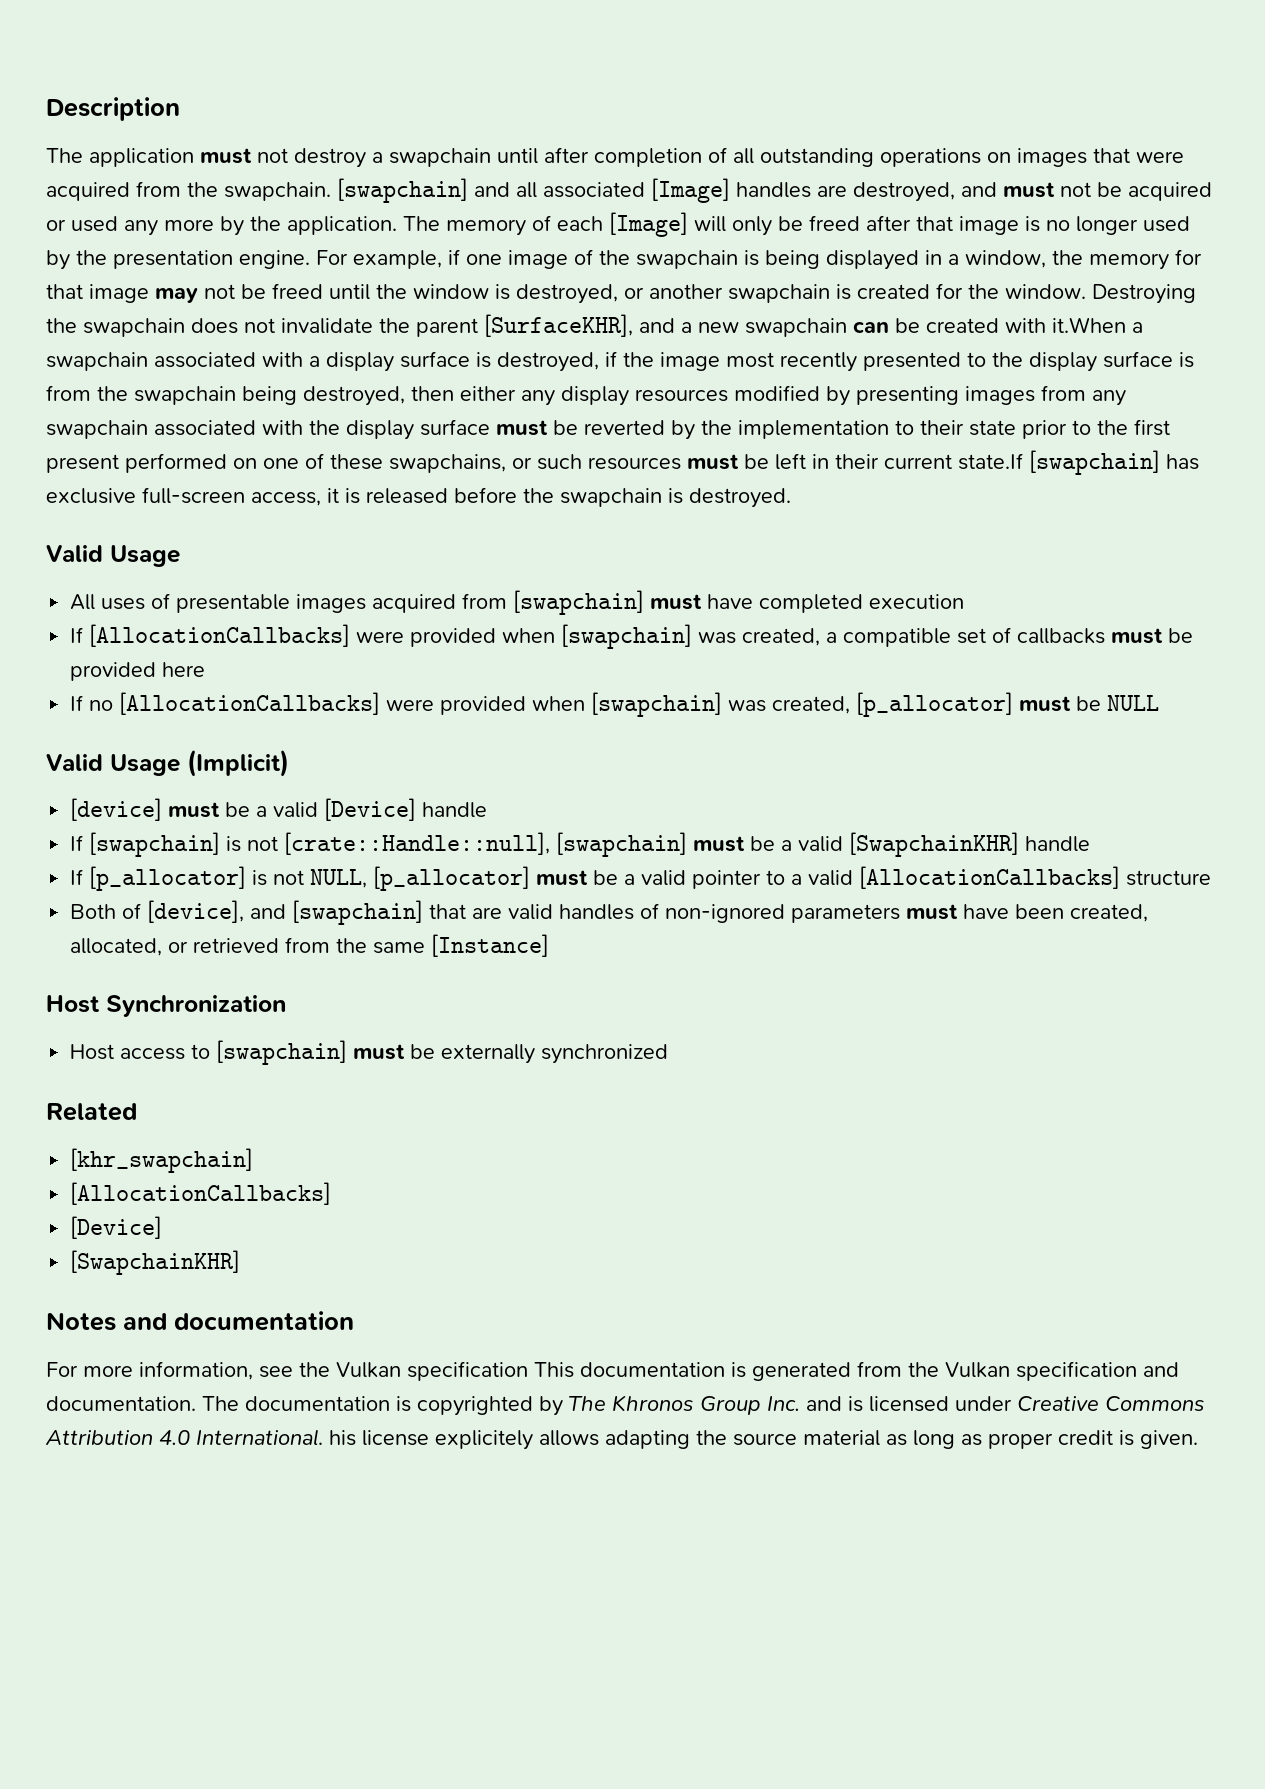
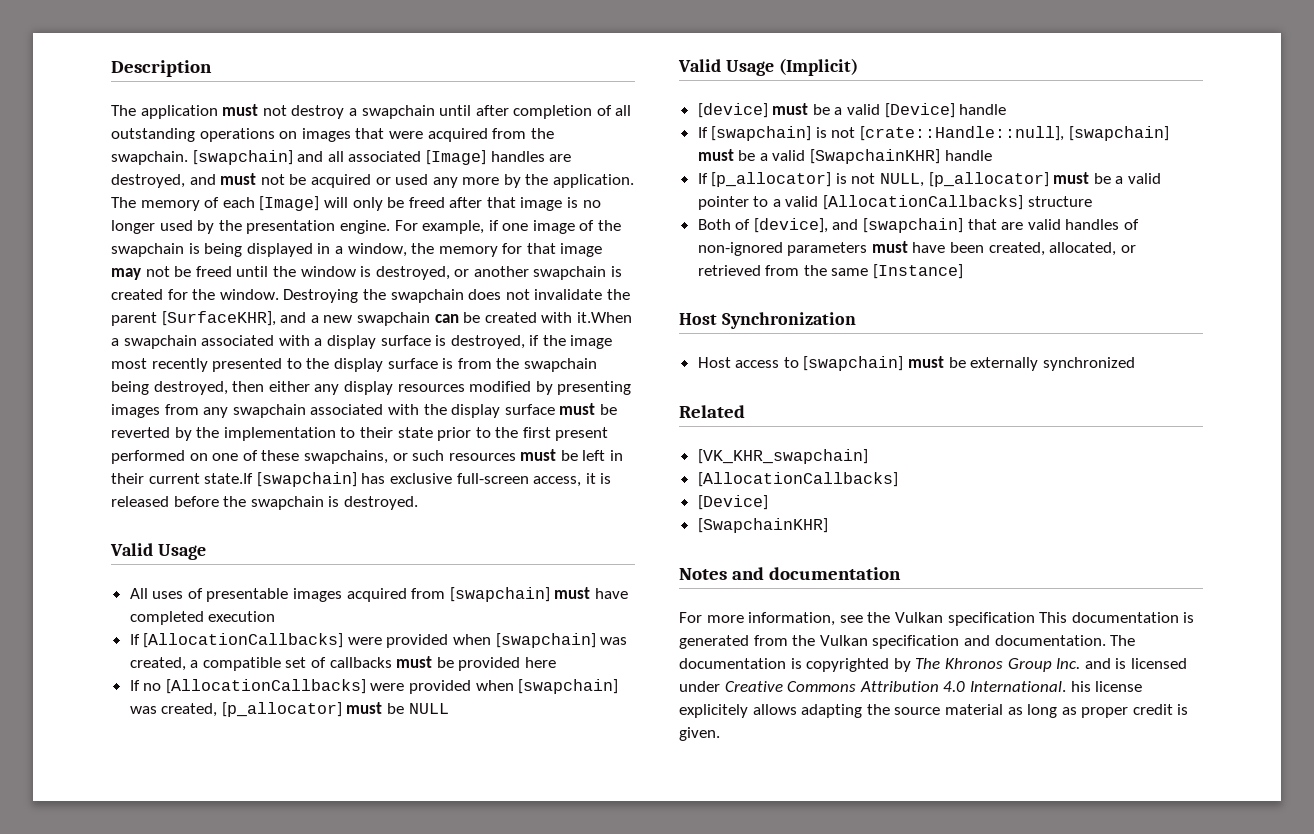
- [khr_swapchain]
+ [VK_KHR_swapchain]

